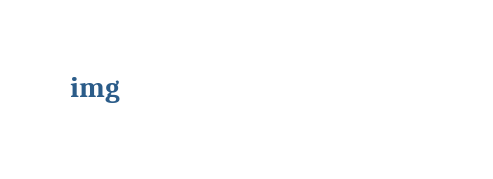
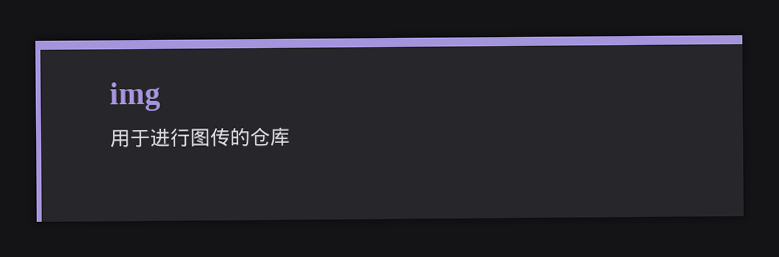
+ 用于进行图传的仓库

